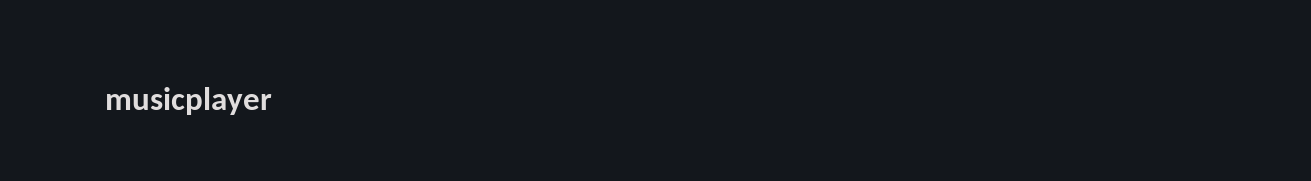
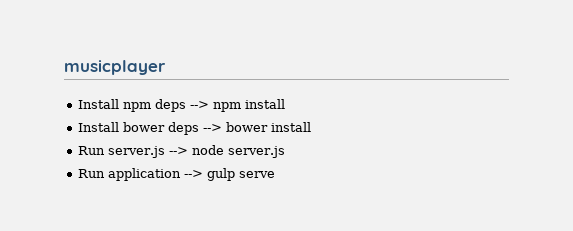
+ Install npm deps --> npm install
+ Install bower deps --> bower install
+ Run server.js --> node server.js
+ Run application --> gulp serve

